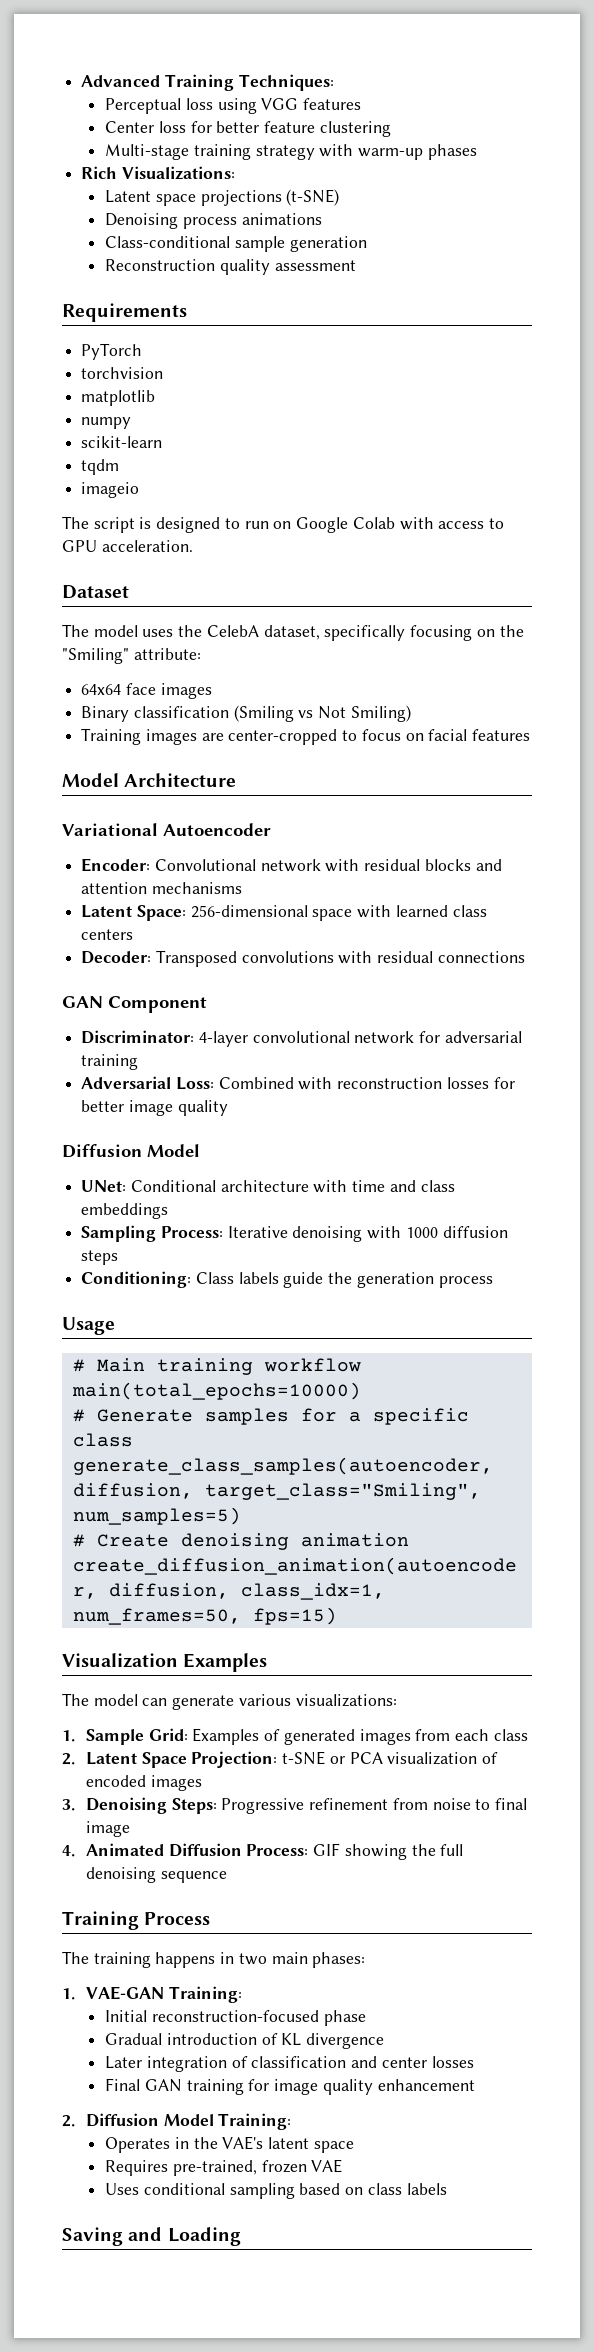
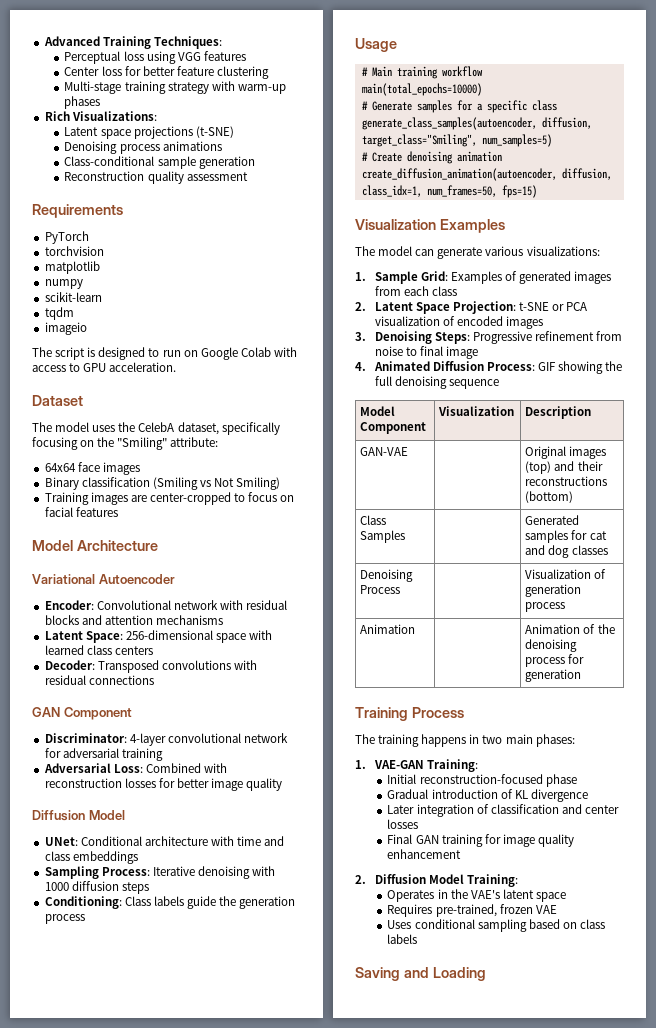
+ Model Component | Visualization | Description
+ GAN-VAE | | Original images (top) and their reconstructions (bottom)
+ Class Samples | | Generated samples for cat and dog classes
+ Denoising Process | | Visualization of generation process
+ Animation | | Animation of the denoising process for generation

